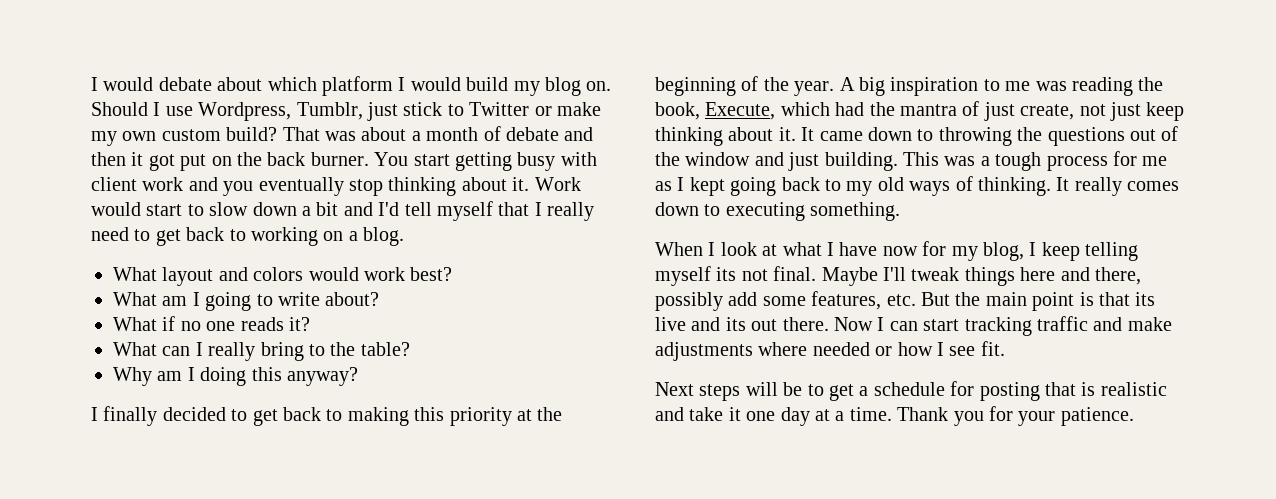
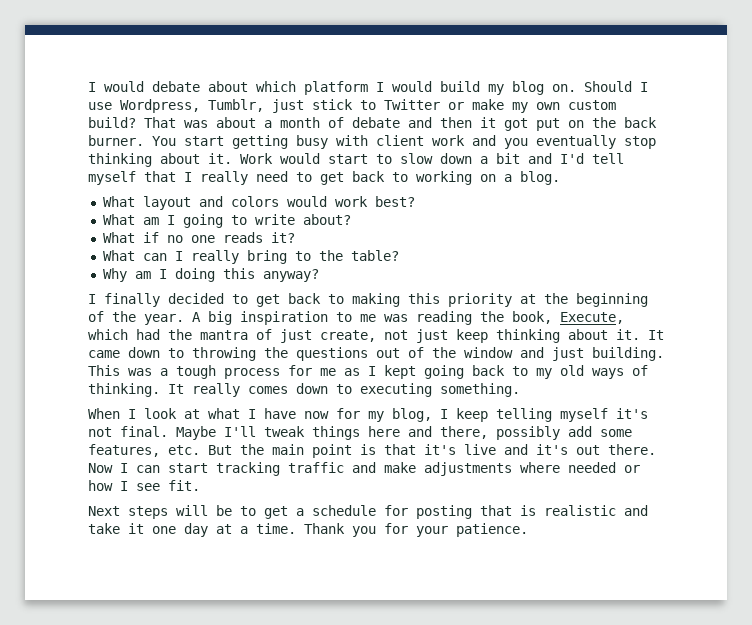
- When I look at what I have now for my blog, I keep telling myself its not final.
+ When I look at what I have now for my blog, I keep telling myself it's not final.
- Maybe I'll tweak things here and there, possibly add some features, etc. But the main point is that its live and its out there.
+ Maybe I'll tweak things here and there, possibly add some features, etc. But the main point is that it's live and it's out there.

